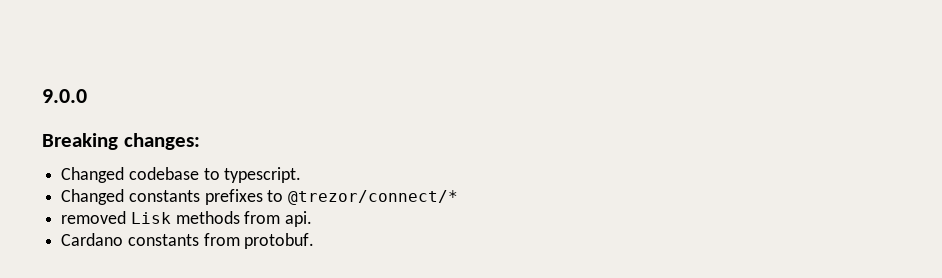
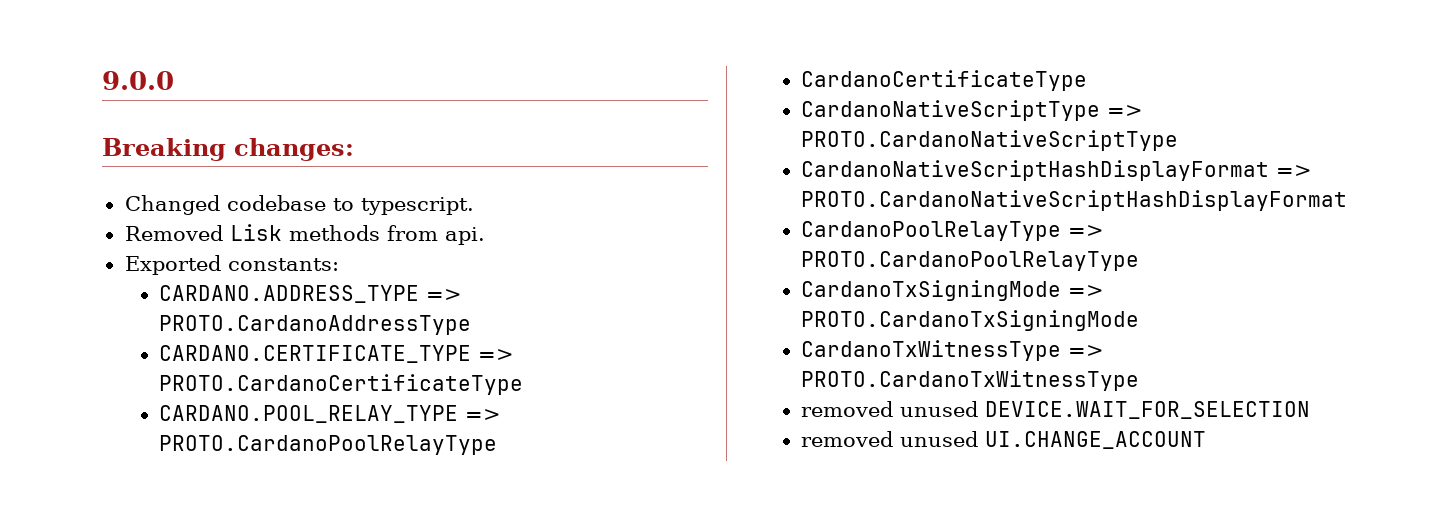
- Changed constants prefixes to @trezor/connect/*
- removed Lisk methods from api.
- Cardano constants from protobuf.
+ Removed Lisk methods from api.
+ Exported constants:
+ CARDANO.ADDRESS_TYPE => PROTO.CardanoAddressType
+ CARDANO.CERTIFICATE_TYPE => PROTO.CardanoCertificateType
+ CARDANO.POOL_RELAY_TYPE => PROTO.CardanoPoolRelayType
+ CardanoCertificateType
+ CardanoNativeScriptType => PROTO.CardanoNativeScriptType
+ CardanoNativeScriptHashDisplayFormat => PROTO.CardanoNativeScriptHashDisplayFormat
+ CardanoPoolRelayType => PROTO.CardanoPoolRelayType
+ CardanoTxSigningMode => PROTO.CardanoTxSigningMode
+ CardanoTxWitnessType => PROTO.CardanoTxWitnessType
+ removed unused DEVICE.WAIT_FOR_SELECTION
+ removed unused UI.CHANGE_ACCOUNT

